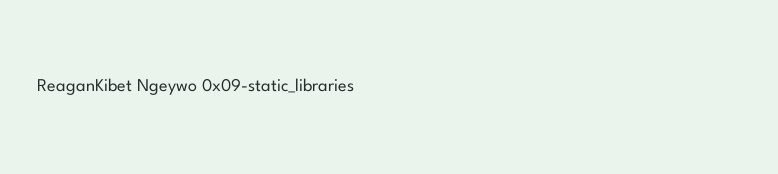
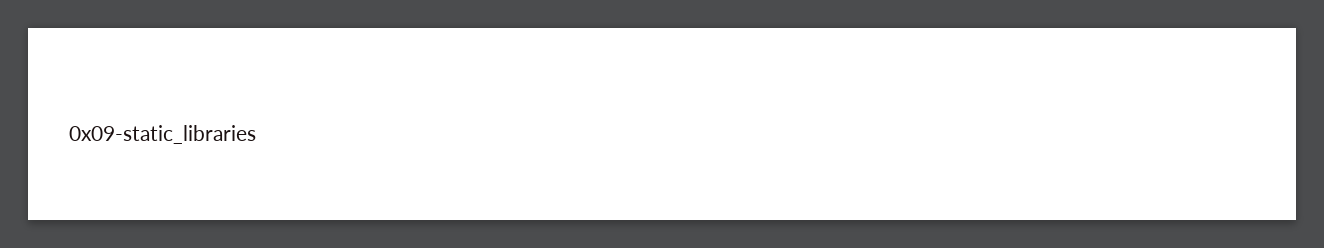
- ReaganKibet Ngeywo 0x09-static_libraries
+ 0x09-static_libraries

